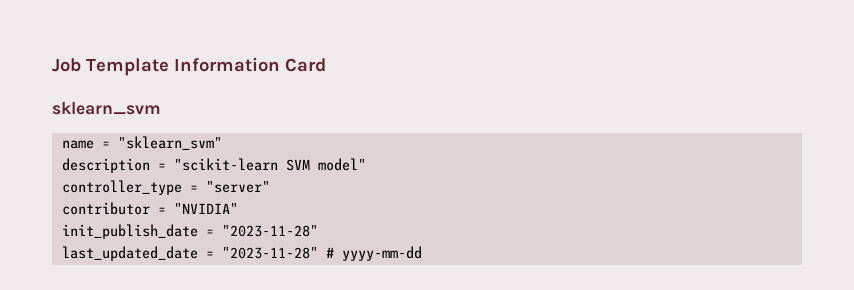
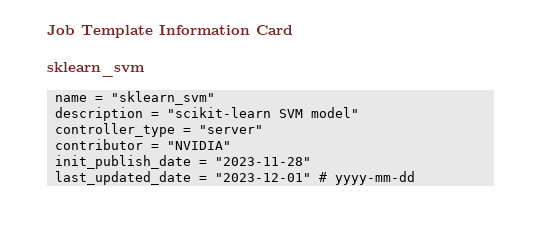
- last_updated_date = "2023-11-28" # yyyy-mm-dd
+ last_updated_date = "2023-12-01" # yyyy-mm-dd

